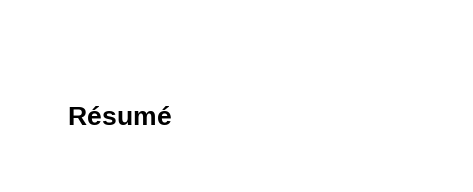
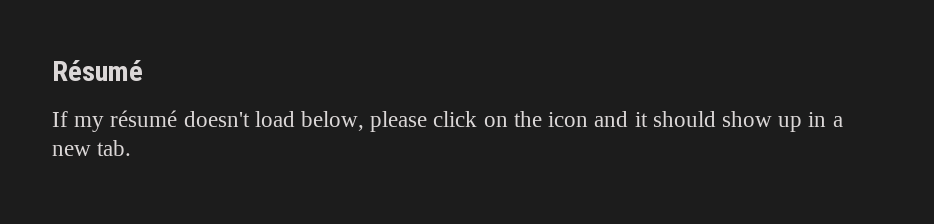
+ If my résumé doesn't load below, please click on the icon and it should show up in a new tab.

